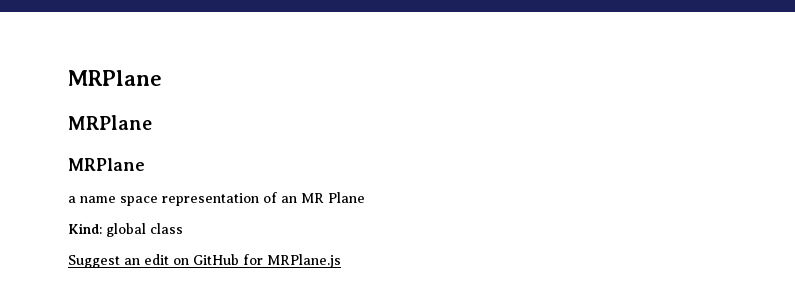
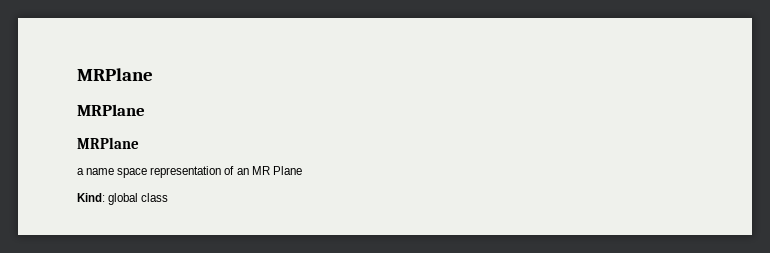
- Suggest an edit on GitHub for MRPlane.js

